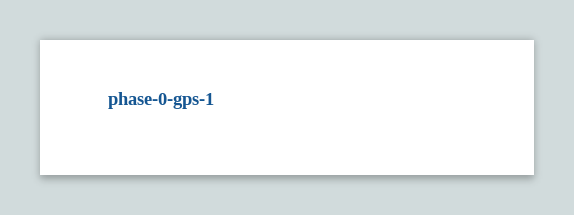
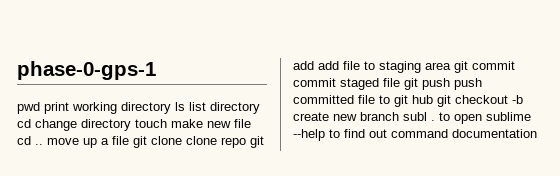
+ pwd print working directory ls list directory cd change directory touch make new file cd .. move up a file git clone clone repo git add add file to staging area git commit commit staged file git push push committed file to git hub git checkout -b create new branch subl . to open sublime --help to find out command documentation

